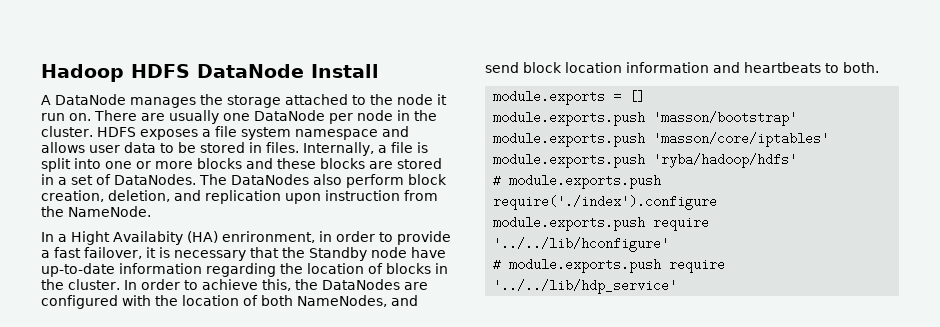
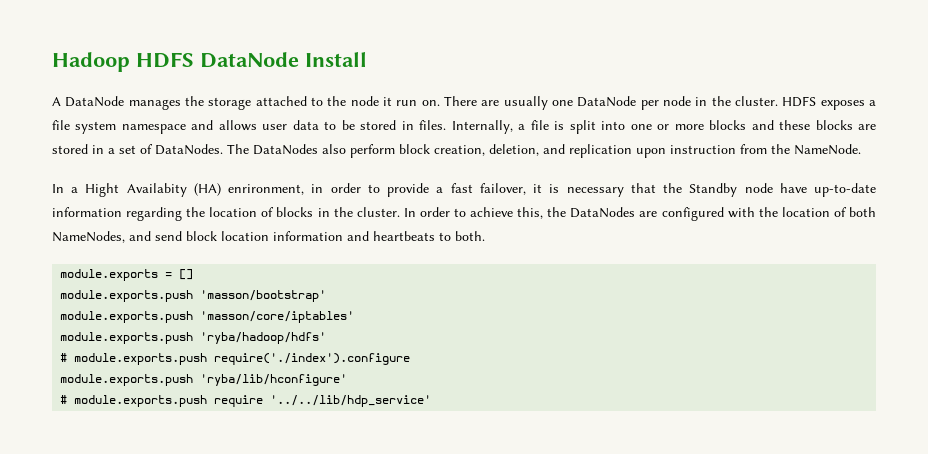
- module.exports.push require '../../lib/hconfigure'
+ module.exports.push 'ryba/lib/hconfigure'

